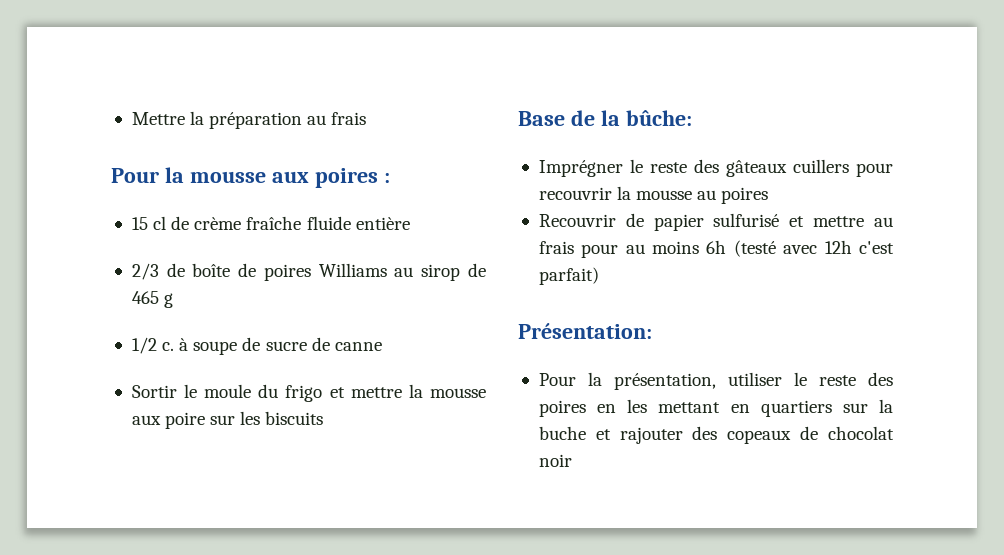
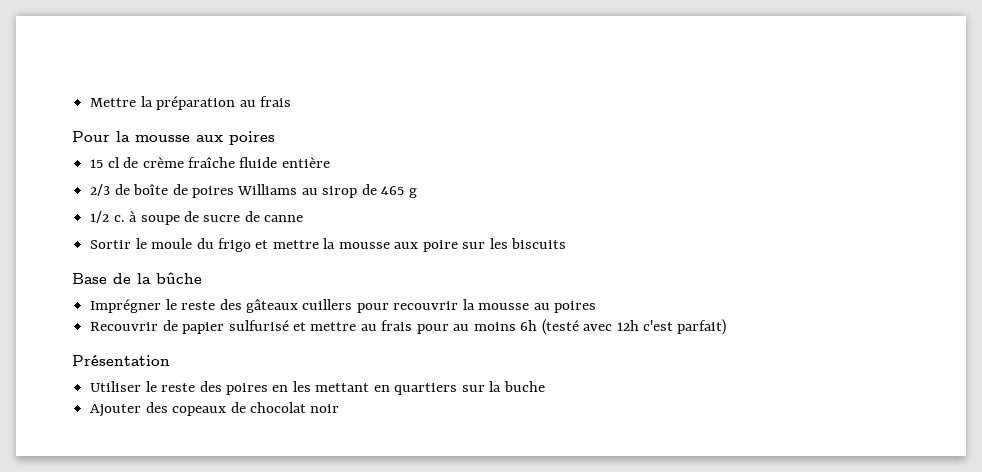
- Pour la mousse aux poires :
+ Pour la mousse aux poires
- Base de la bûche:
+ Base de la bûche
- Présentation:
- Pour la présentation, utiliser le reste des poires en les mettant en quartiers sur la buche et rajouter des copeaux de chocolat noir
+ Présentation
+ Utiliser le reste des poires en les mettant en quartiers sur la buche
+ Ajouter des copeaux de chocolat noir

